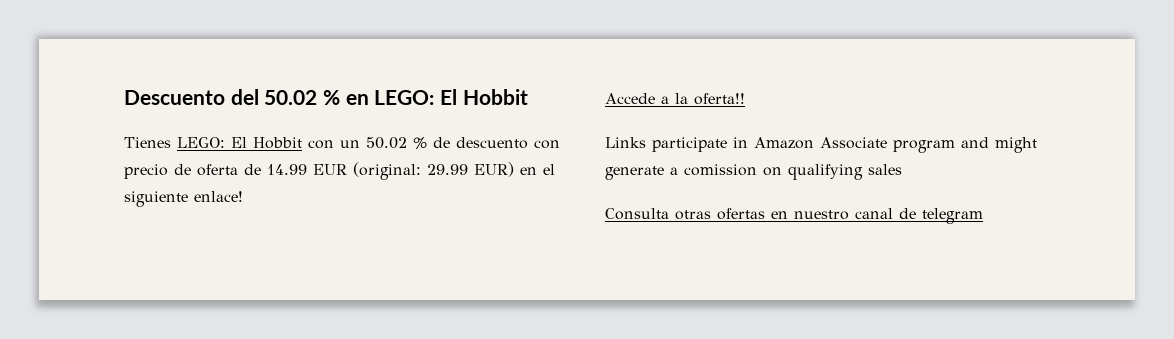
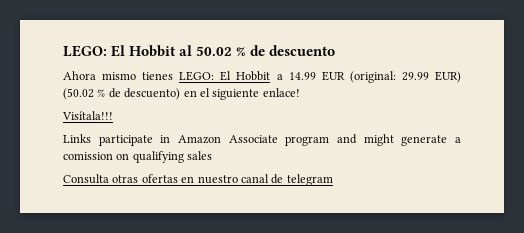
- Descuento del 50.02 % en LEGO: El Hobbit
- Tienes LEGO: El Hobbit con un 50.02 % de descuento con precio de oferta de 14.99 EUR (original: 29.99 EUR) en el siguiente enlace!
+ LEGO: El Hobbit al 50.02 % de descuento
+ Ahora mismo tienes LEGO: El Hobbit a 14.99 EUR (original: 29.99 EUR) (50.02 % de descuento) en el siguiente enlace!
- Accede a la oferta!!
+ Visítala!!!

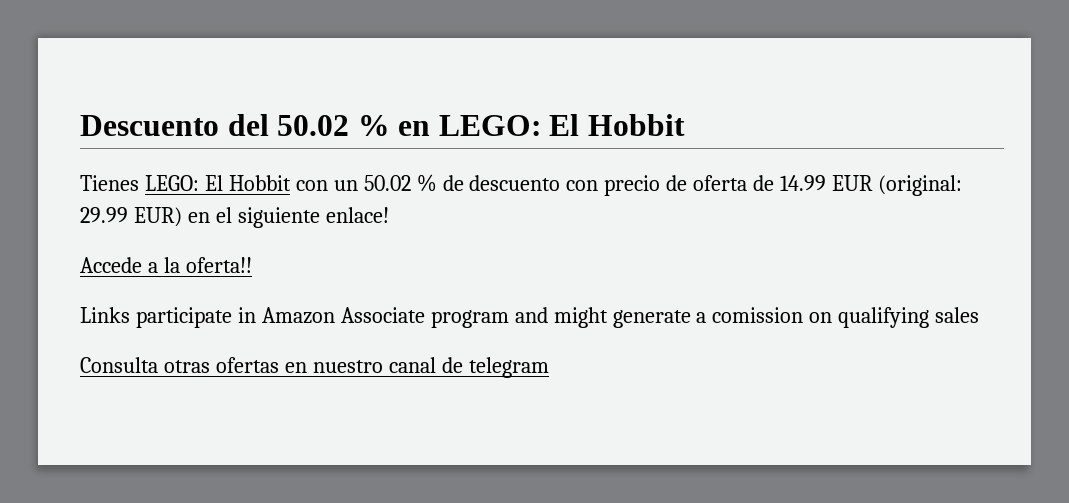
- LEGO: El Hobbit al 50.02 % de descuento
- Ahora mismo tienes LEGO: El Hobbit a 14.99 EUR (original: 29.99 EUR) (50.02 % de descuento) en el siguiente enlace!
+ Descuento del 50.02 % en LEGO: El Hobbit
+ Tienes LEGO: El Hobbit con un 50.02 % de descuento con precio de oferta de 14.99 EUR (original: 29.99 EUR) en el siguiente enlace!
- Visítala!!!
+ Accede a la oferta!!

